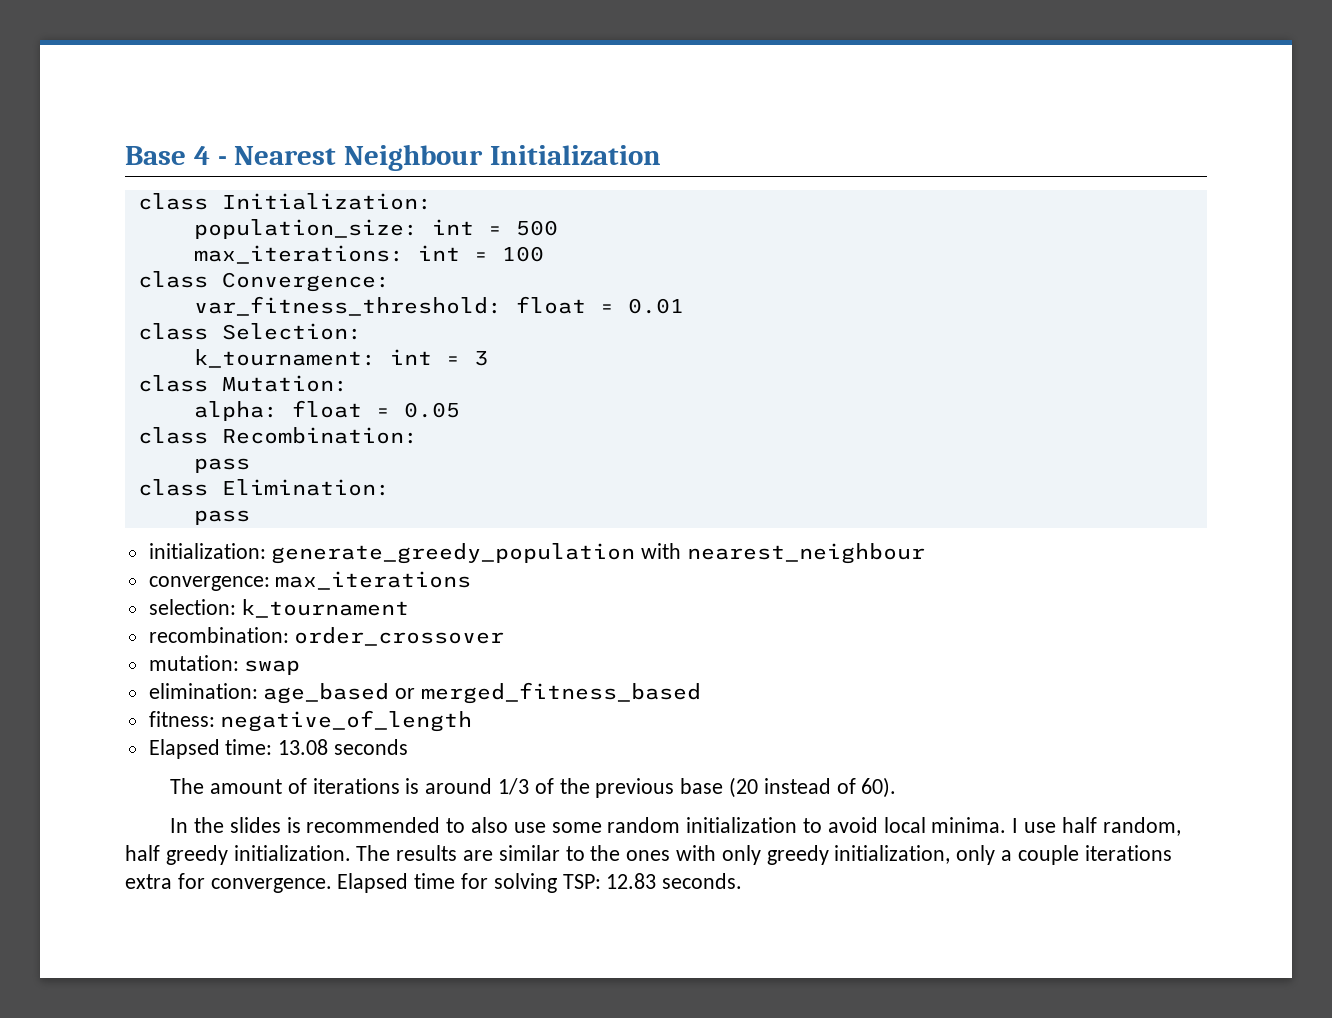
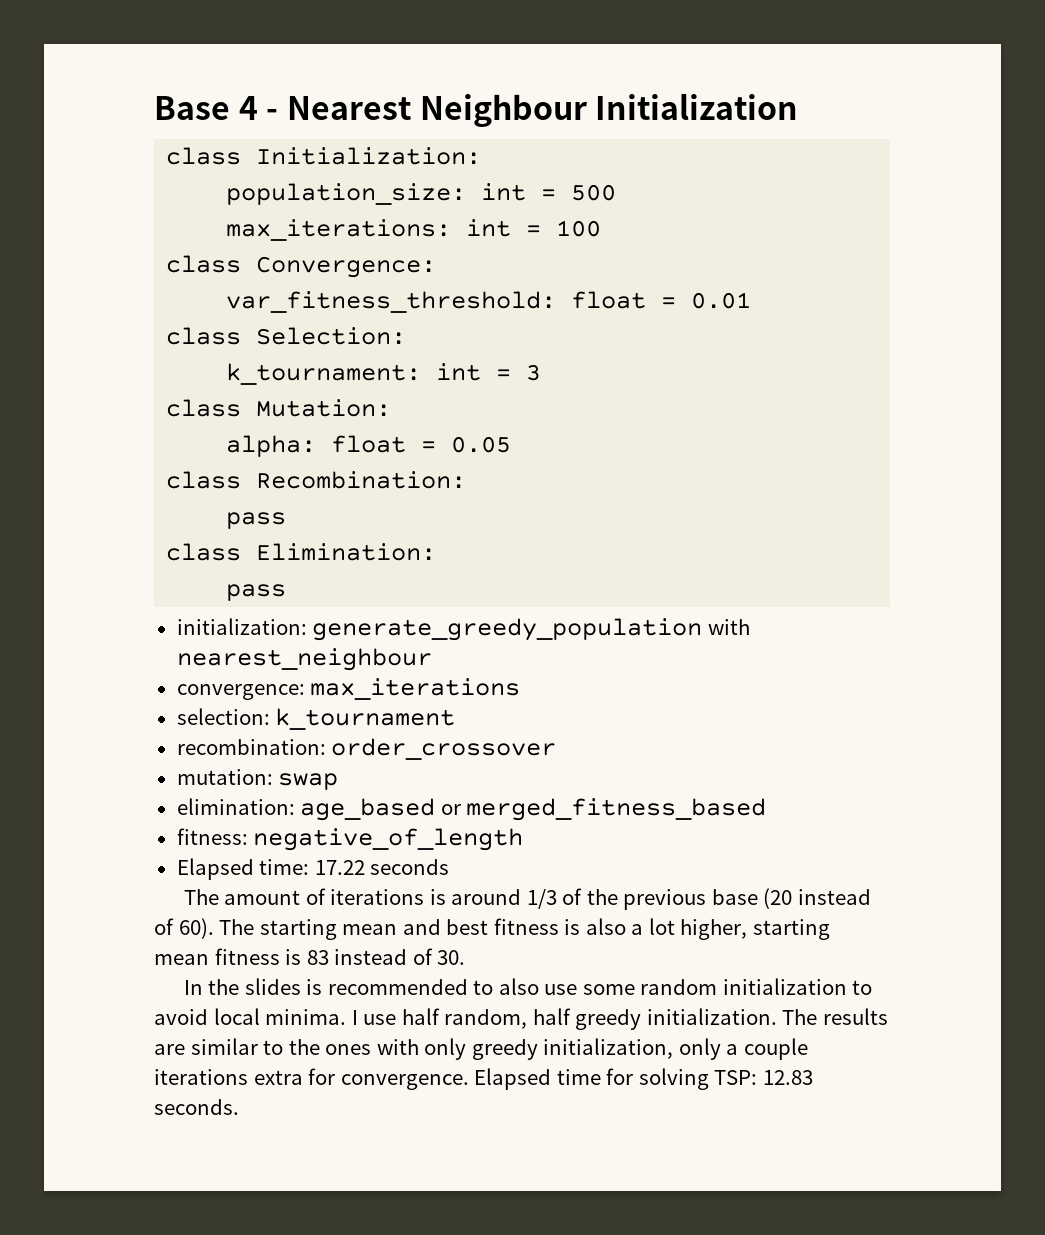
- Elapsed time: 13.08 seconds
+ Elapsed time: 17.22 seconds
+ The starting mean and best fitness is also a lot higher, starting mean fitness is 83 instead of 30.

